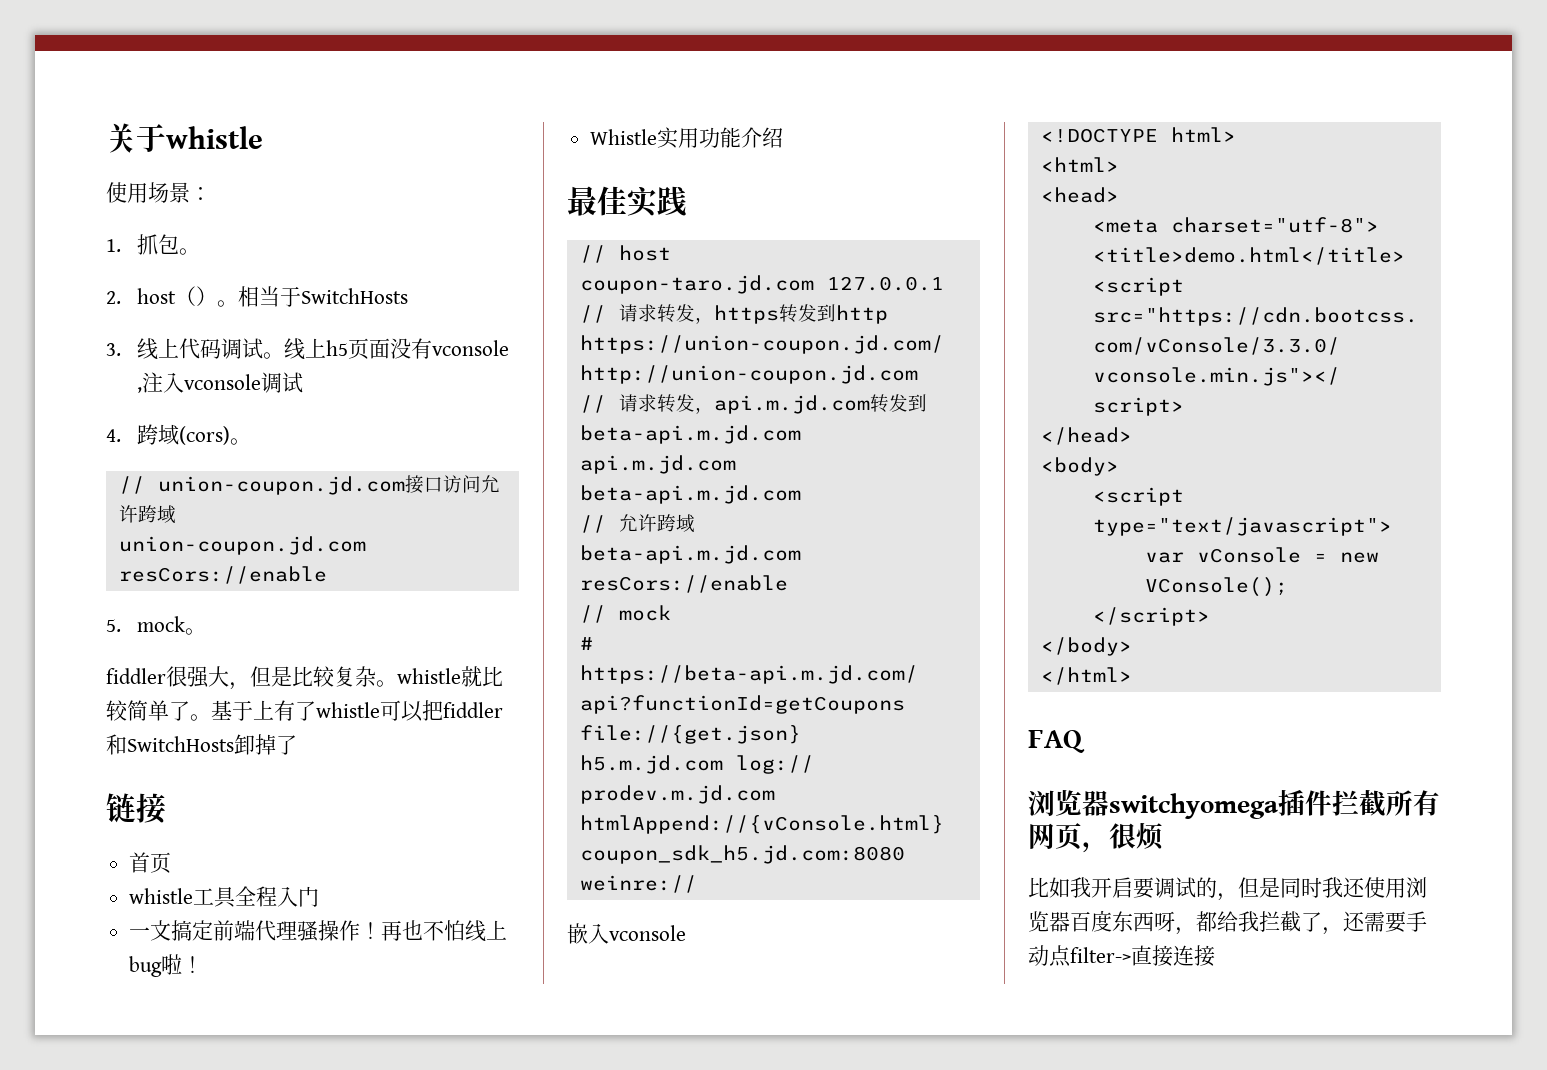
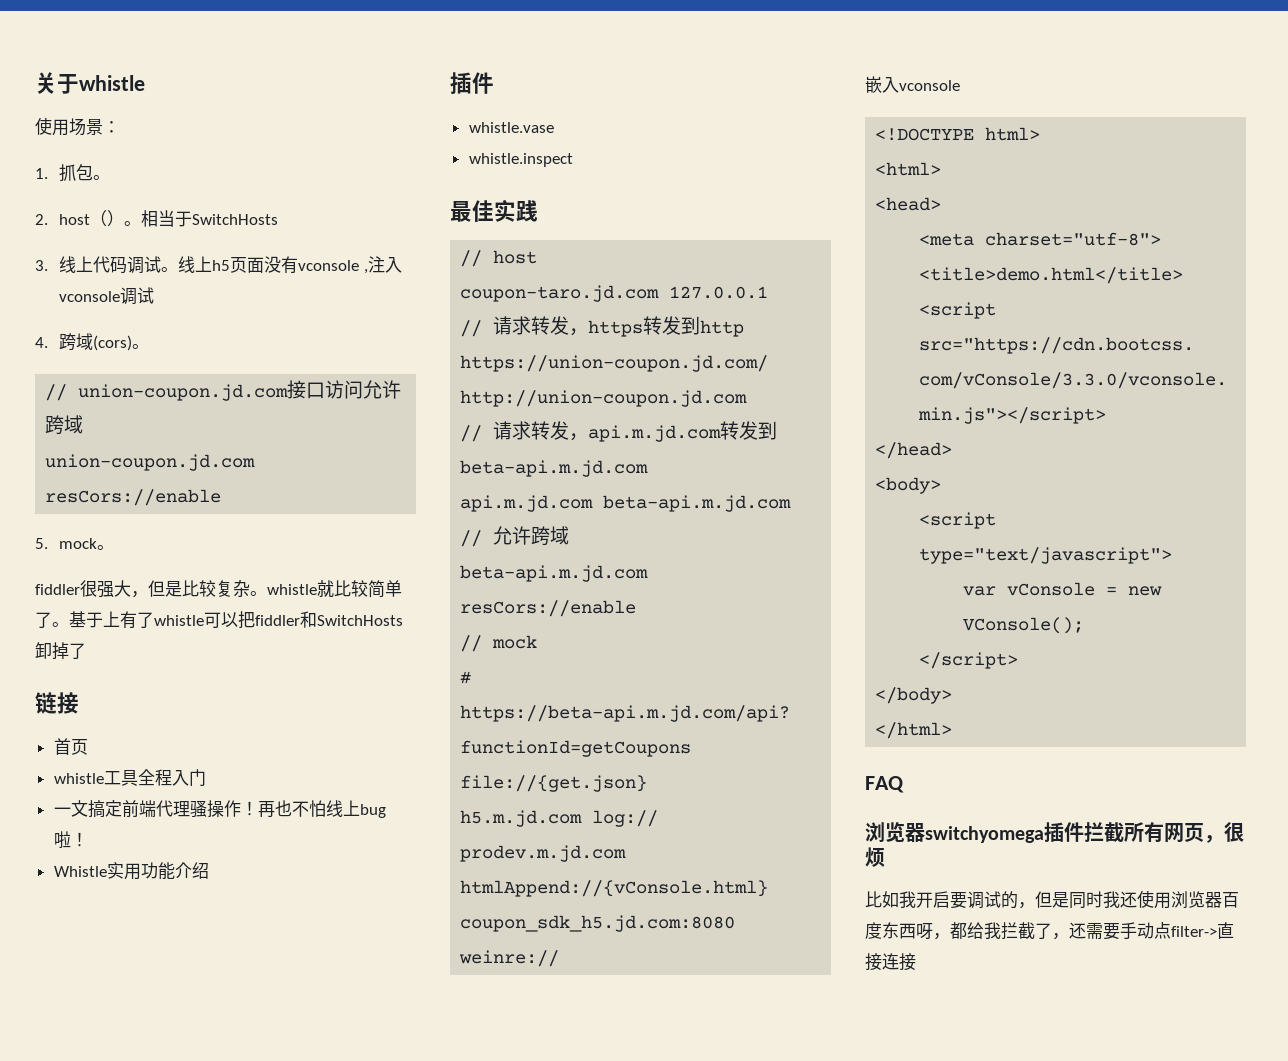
  Whistle实用功能介绍
+ 插件
+ whistle.vase
+ whistle.inspect

